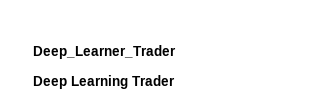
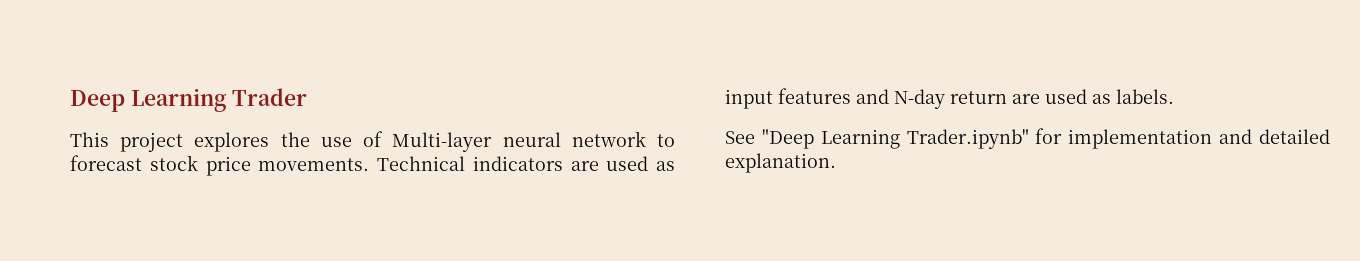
- Deep_Learner_Trader
+ This project explores the use of Multi-layer neural network to forecast stock price movements. Technical indicators are used as input features and N-day return are used as labels.
+ See "Deep Learning Trader.ipynb" for implementation and detailed explanation.

